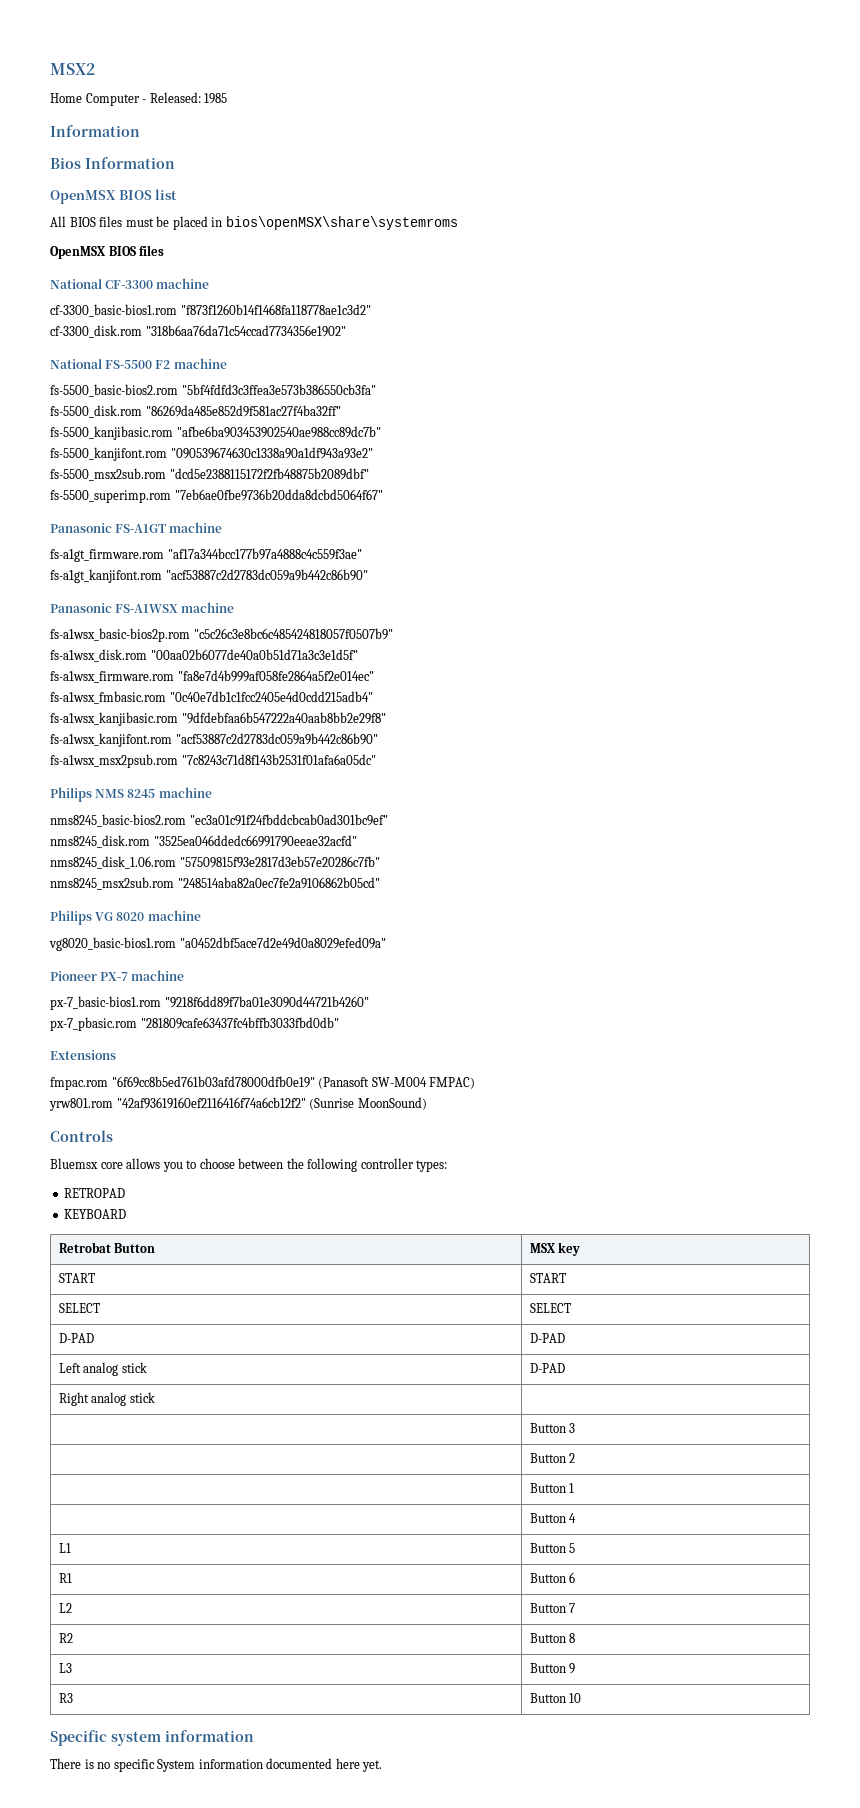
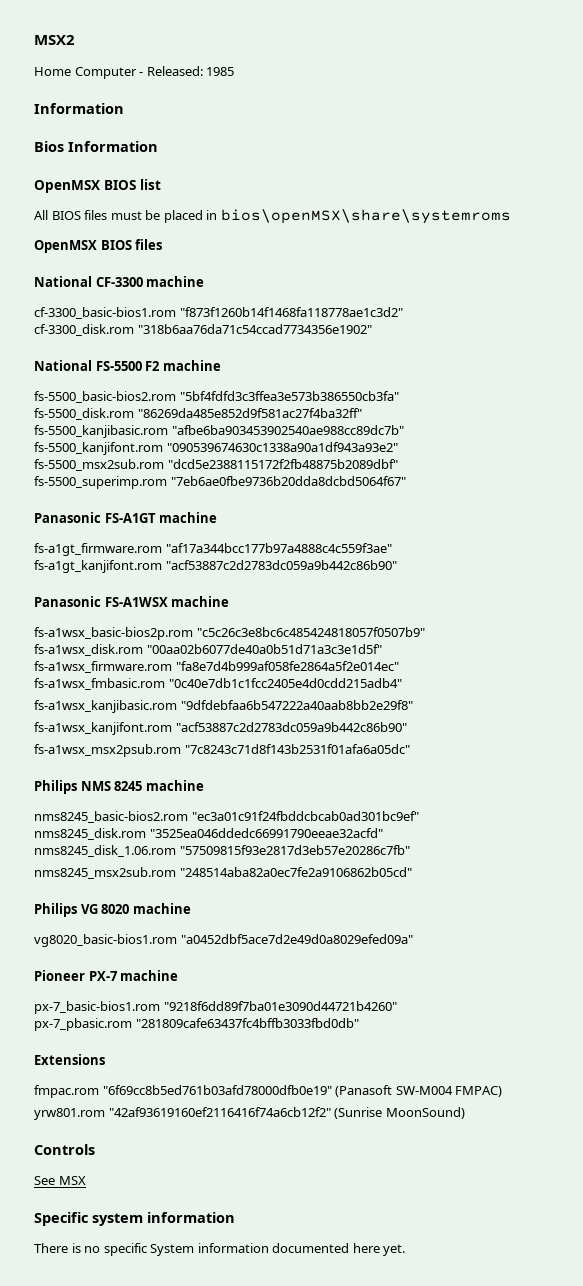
- Bluemsx core allows you to choose between the following controller types:
- RETROPAD
- KEYBOARD
- Retrobat Button | MSX key
- START | START
- SELECT | SELECT
- D-PAD | D-PAD
- Left analog stick | D-PAD
- Right analog stick |
- | Button 3
- | Button 2
- | Button 1
- | Button 4
- L1 | Button 5
- R1 | Button 6
- L2 | Button 7
- R2 | Button 8
- L3 | Button 9
- R3 | Button 10
+ See MSX

